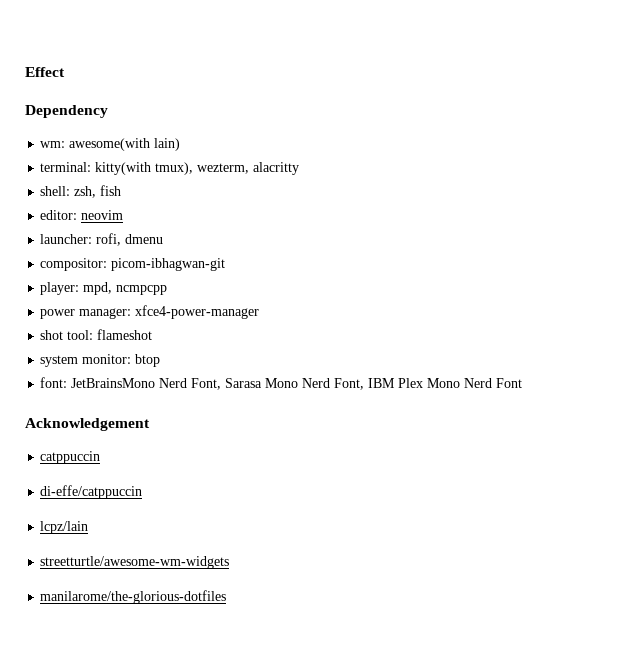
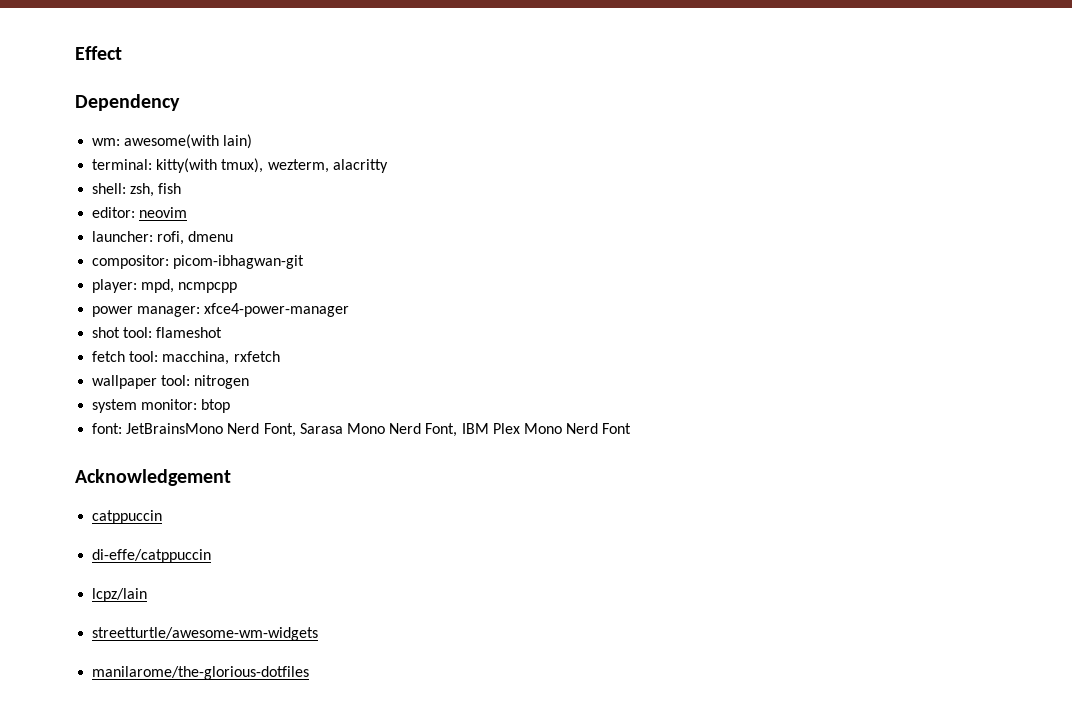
+ fetch tool: macchina, rxfetch
+ wallpaper tool: nitrogen

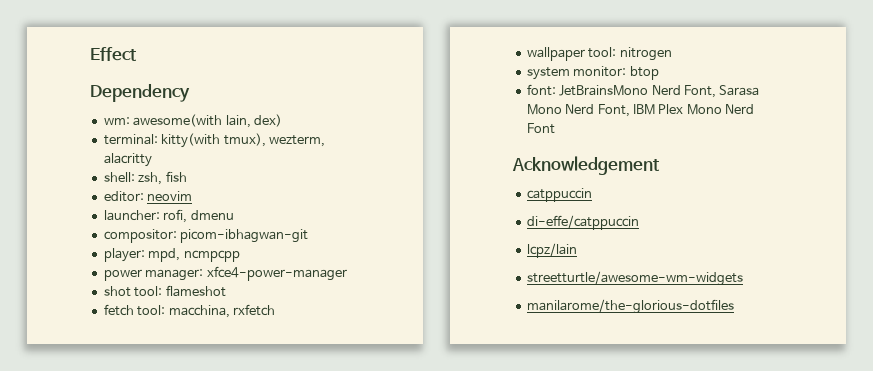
- wm: awesome(with lain)
+ wm: awesome(with lain, dex)

